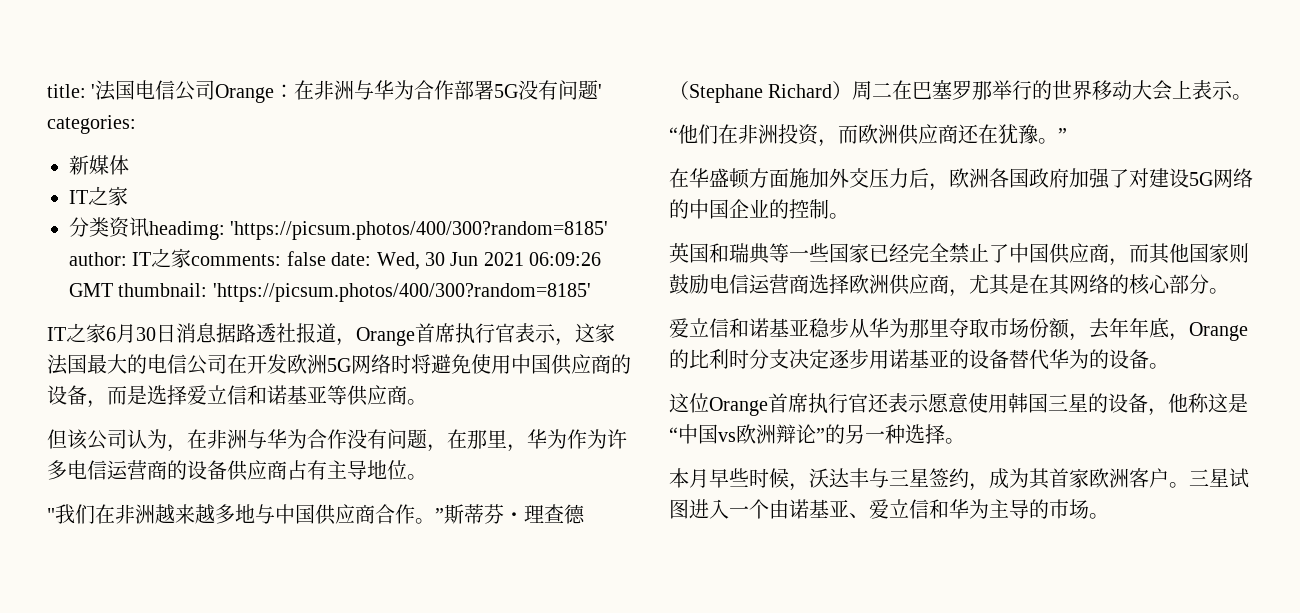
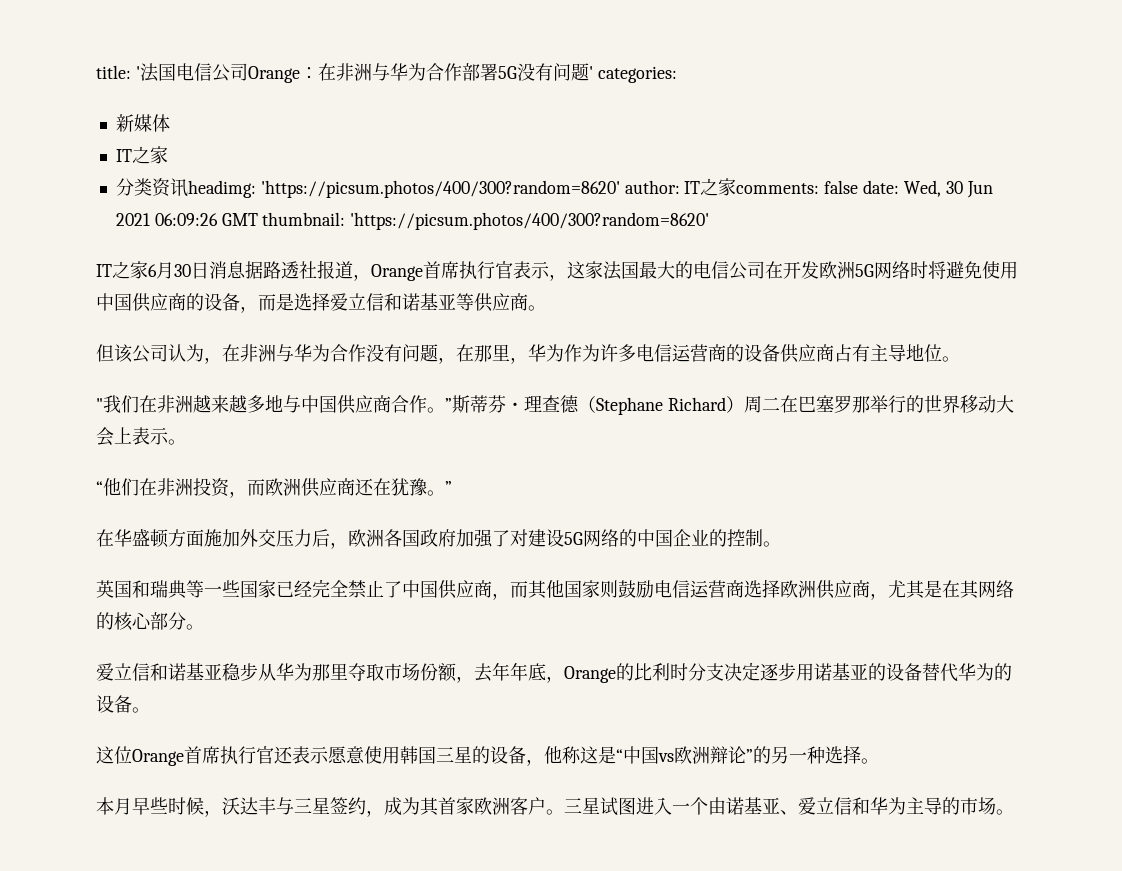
- 分类资讯headimg: 'https://picsum.photos/400/300?random=8185' author: IT之家comments: false date: Wed, 30 Jun 2021 06:09:26 GMT thumbnail: 'https://picsum.photos/400/300?random=8185'
+ 分类资讯headimg: 'https://picsum.photos/400/300?random=8620' author: IT之家comments: false date: Wed, 30 Jun 2021 06:09:26 GMT thumbnail: 'https://picsum.photos/400/300?random=8620'

